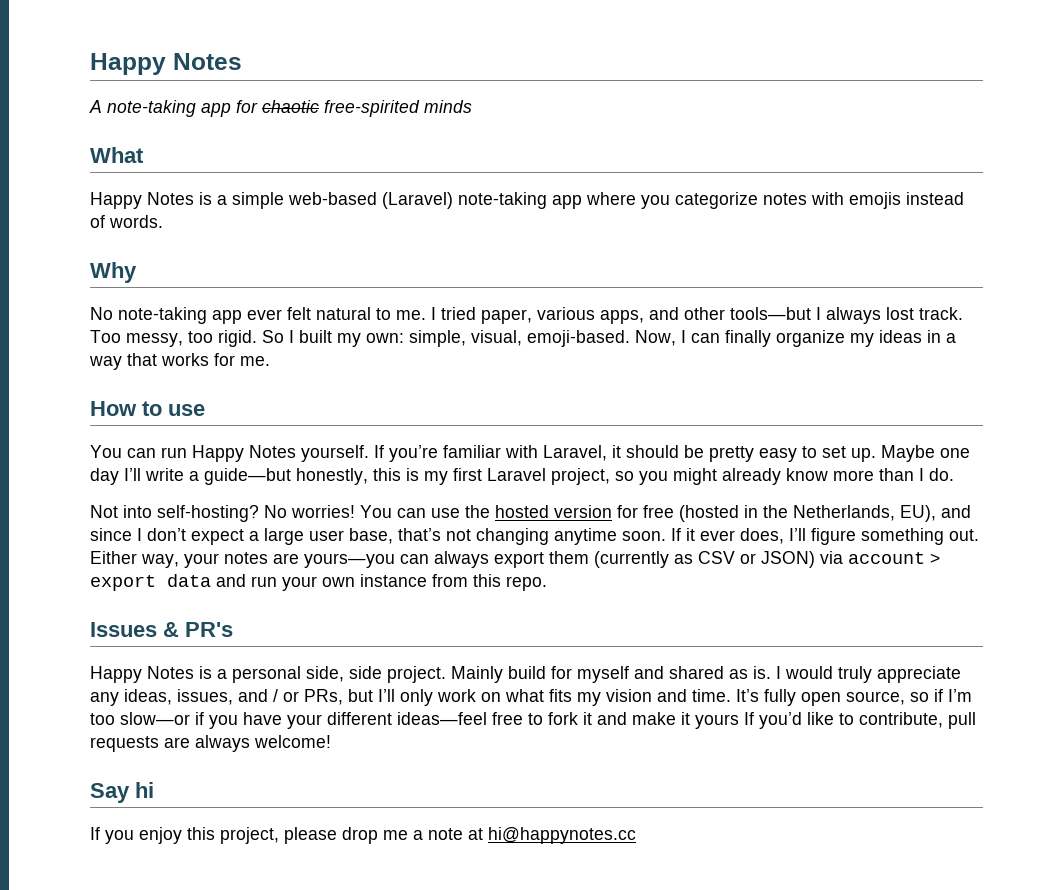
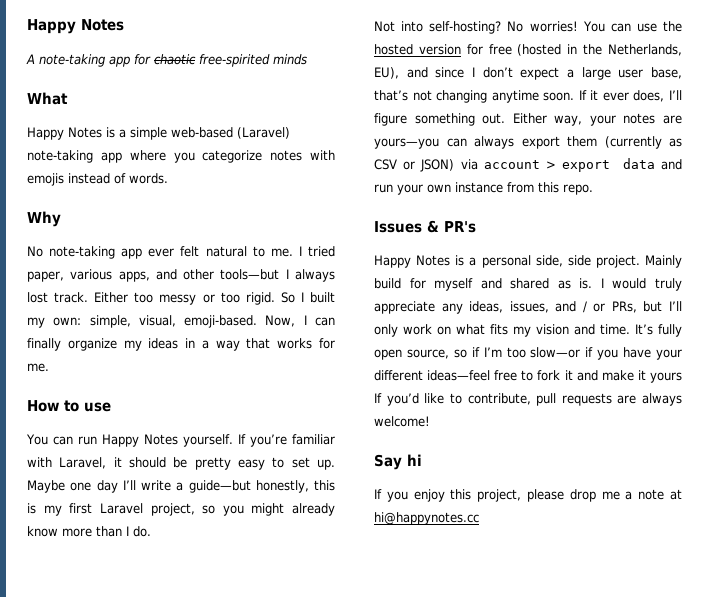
- Too messy, too rigid.
+ Either too messy or too rigid.

